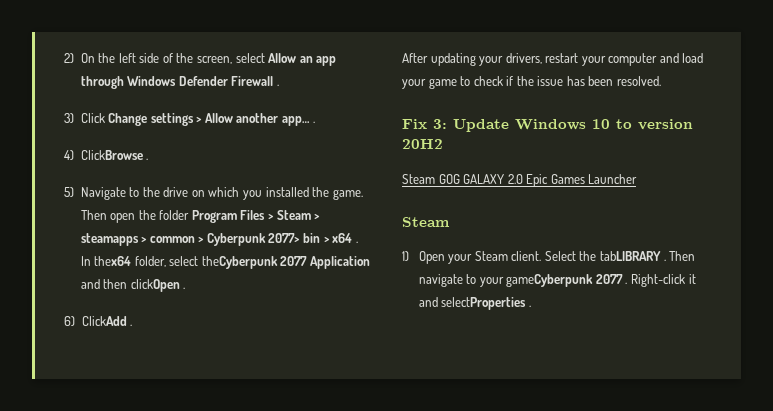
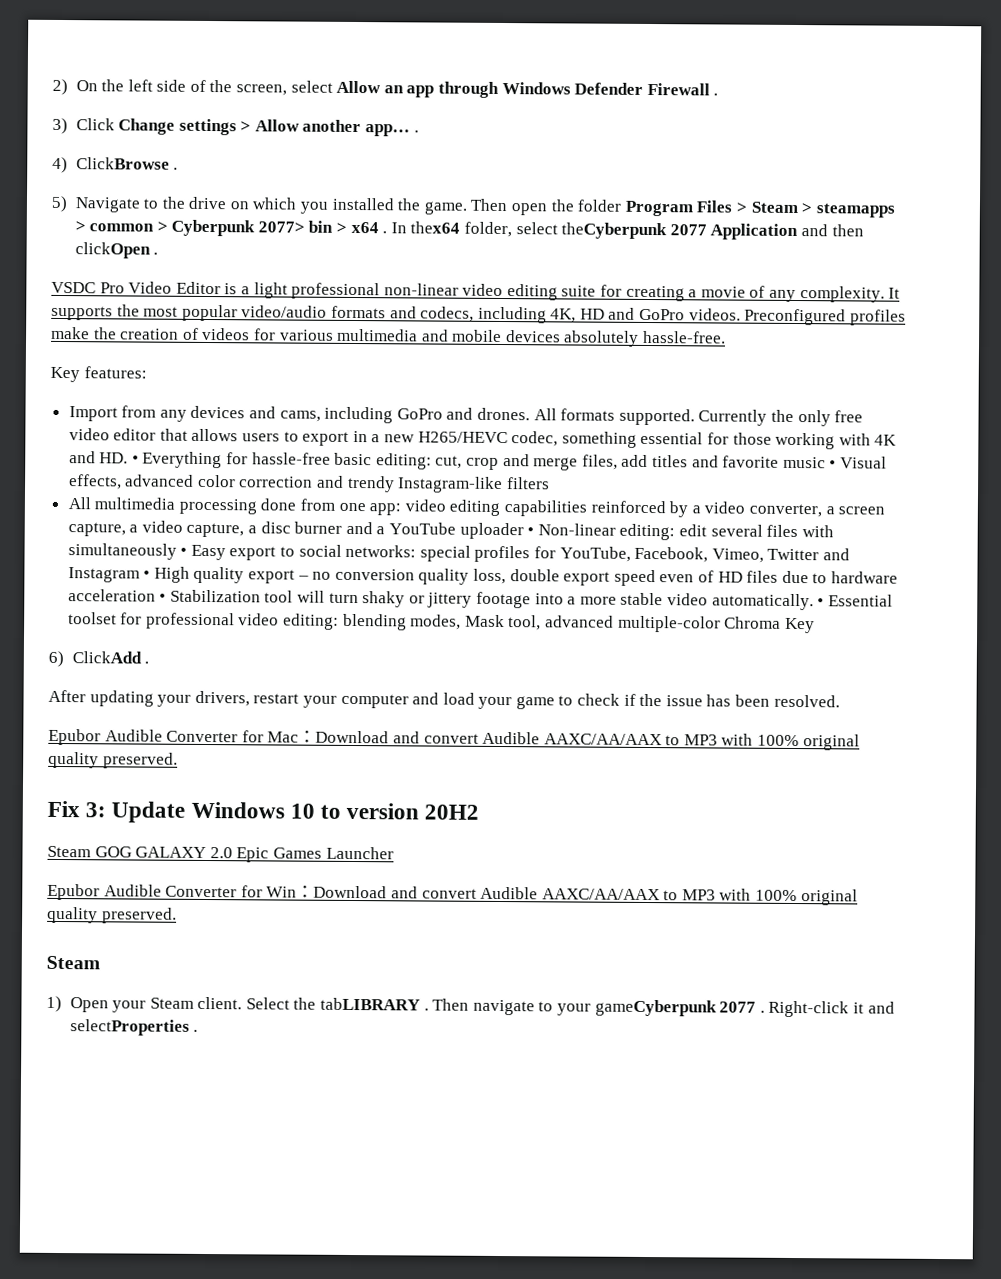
+ VSDC Pro Video Editor is a light professional non-linear video editing suite for creating a movie of any complexity. It supports the most popular video/audio formats and codecs, including 4K, HD and GoPro videos. Preconfigured profiles make the creation of videos for various multimedia and mobile devices absolutely hassle-free.
+ Key features:
+ Import from any devices and cams, including GoPro and drones. All formats supported. Сurrently the only free video editor that allows users to export in a new H265/HEVC codec, something essential for those working with 4K and HD. • Everything for hassle-free basic editing: cut, crop and merge files, add titles and favorite music • Visual effects, advanced color correction and trendy Instagram-like filters
+ All multimedia processing done from one app: video editing capabilities reinforced by a video converter, a screen capture, a video capture, a disc burner and a YouTube uploader • Non-linear editing: edit several files with simultaneously • Easy export to social networks: special profiles for YouTube, Facebook, Vimeo, Twitter and Instagram • High quality export – no conversion quality loss, double export speed even of HD files due to hardware acceleration • Stabilization tool will turn shaky or jittery footage into a more stable video automatically. • Essential toolset for professional video editing: blending modes, Mask tool, advanced multiple-color Chroma Key
+ Epubor Audible Converter for Mac：Download and convert Audible AAXC/AA/AAX to MP3 with 100% original quality preserved.
+ Epubor Audible Converter for Win：Download and convert Audible AAXC/AA/AAX to MP3 with 100% original quality preserved.

